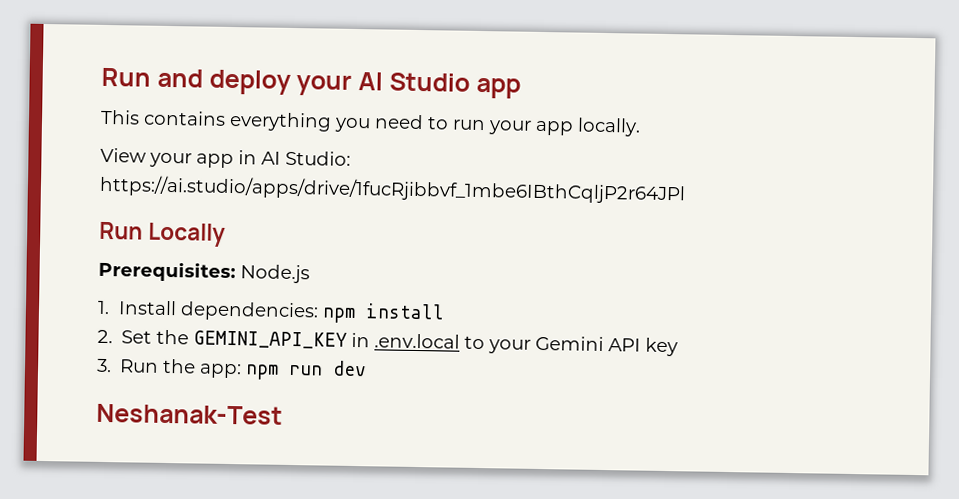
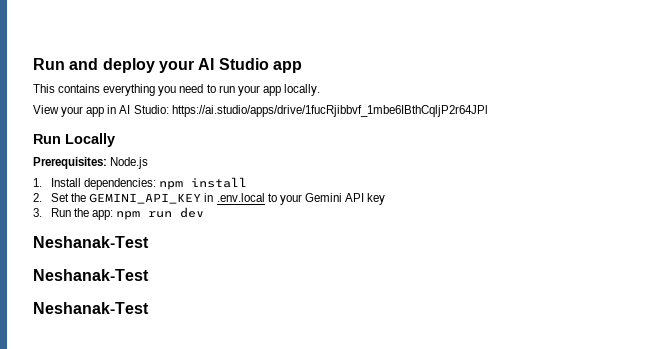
  3. Run the app: npm run dev
+ Neshanak-Test
+ Neshanak-Test

